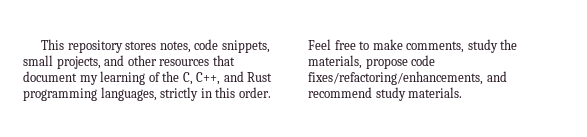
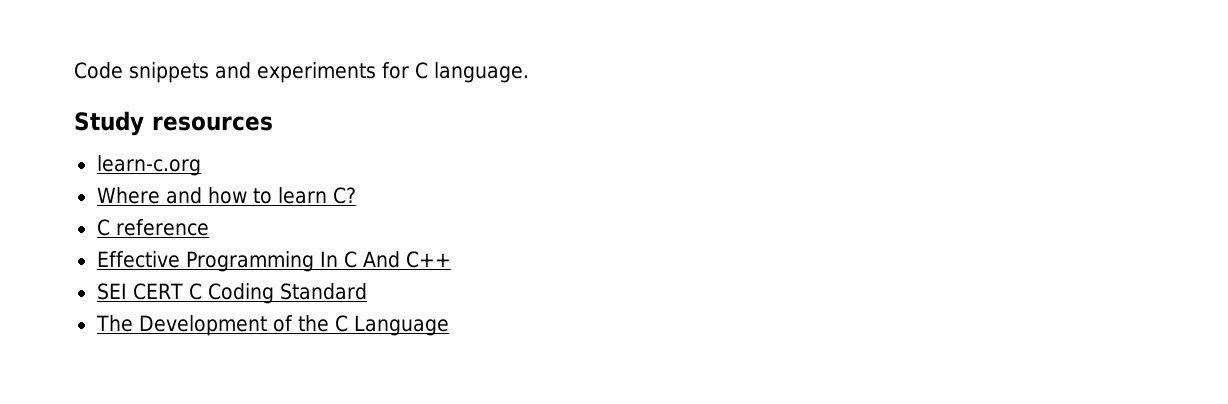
- This repository stores notes, code snippets, small projects, and other resources that document my learning of the C, C++, and Rust programming languages, strictly in this order. Feel free to make comments, study the materials, propose code fixes/refactoring/enhancements, and recommend study materials.
+ Code snippets and experiments for C language.
+ Study resources
+ learn-c.org
+ Where and how to learn C?
+ C reference
+ Effective Programming In C And C++
+ SEI CERT C Coding Standard
+ The Development of the C Language

